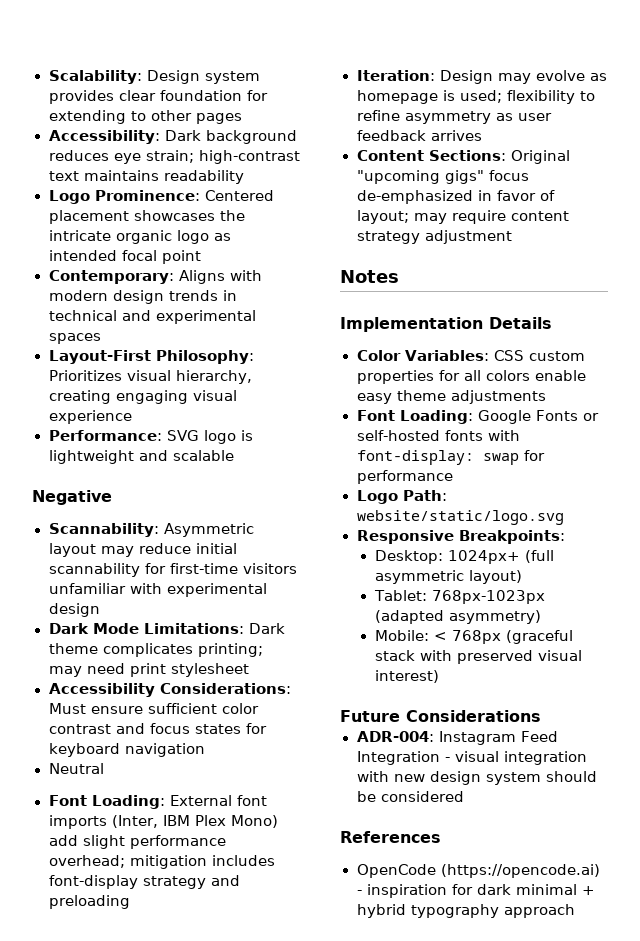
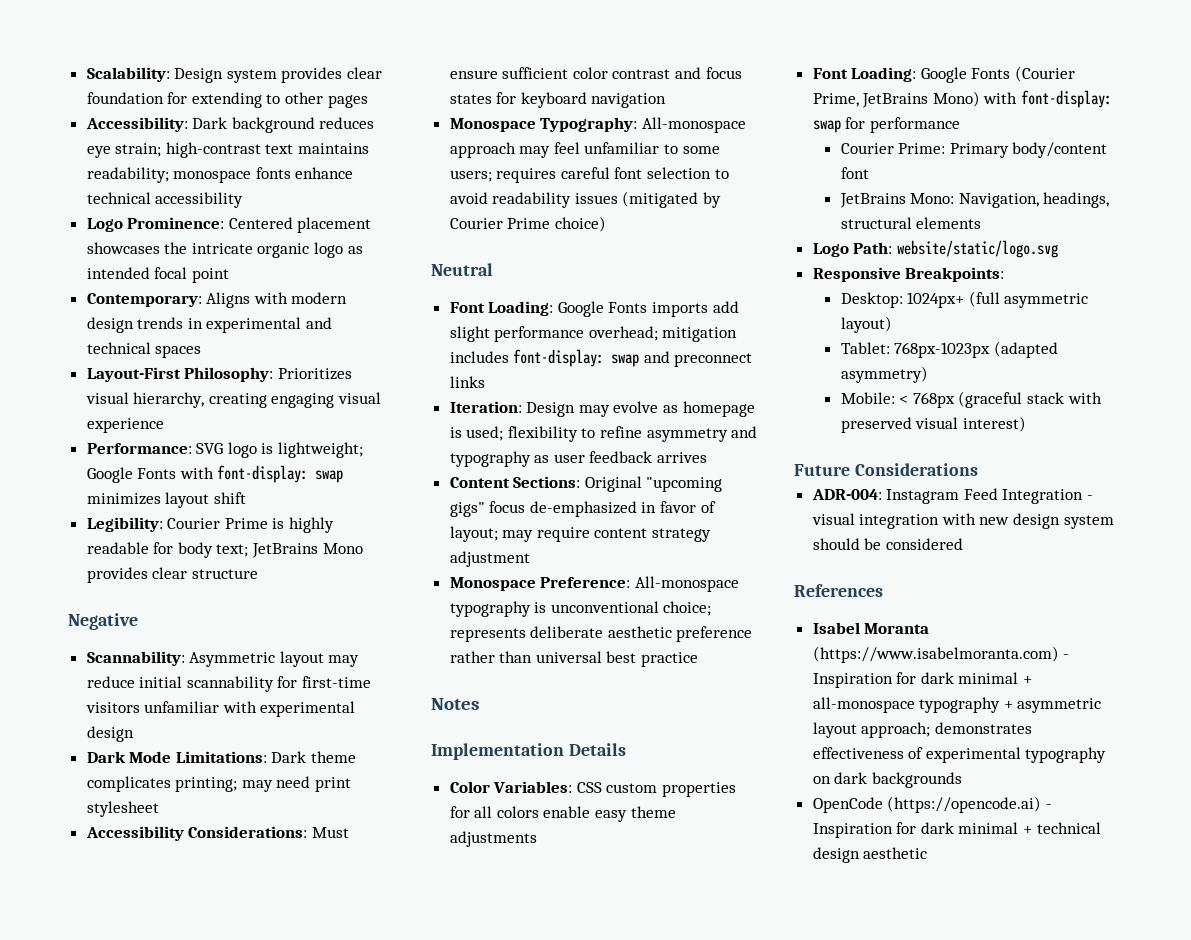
- Accessibility: Dark background reduces eye strain; high-contrast text maintains readability
+ Accessibility: Dark background reduces eye strain; high-contrast text maintains readability; monospace fonts enhance technical accessibility
- Contemporary: Aligns with modern design trends in technical and experimental spaces
+ Contemporary: Aligns with modern design trends in experimental and technical spaces
- Performance: SVG logo is lightweight and scalable
+ Performance: SVG logo is lightweight; Google Fonts with font-display: swap minimizes layout shift
+ Legibility: Courier Prime is highly readable for body text; JetBrains Mono provides clear structure
+ Monospace Typography: All-monospace approach may feel unfamiliar to some users; requires careful font selection to avoid readability issues (mitigated by Courier Prime choice)
  Neutral
- Font Loading: External font imports (Inter, IBM Plex Mono) add slight performance overhead; mitigation includes font-display strategy and preloading
+ Font Loading: Google Fonts imports add slight performance overhead; mitigation includes font-display: swap and preconnect links
- Iteration: Design may evolve as homepage is used; flexibility to refine asymmetry as user feedback arrives
+ Iteration: Design may evolve as homepage is used; flexibility to refine asymmetry and typography as user feedback arrives
+ Monospace Preference: All-monospace typography is unconventional choice; represents deliberate aesthetic preference rather than universal best practice
- Font Loading: Google Fonts or self-hosted fonts with font-display: swap for performance
+ Font Loading: Google Fonts (Courier Prime, JetBrains Mono) with font-display: swap for performance
+ Courier Prime: Primary body/content font
+ JetBrains Mono: Navigation, headings, structural elements
- OpenCode (https://opencode.ai) - inspiration for dark minimal + hybrid typography approach
+ Isabel Moranta (https://www.isabelmoranta.com) - Inspiration for dark minimal + all-monospace typography + asymmetric layout approach; demonstrates effectiveness of experimental typography on dark backgrounds
+ OpenCode (https://opencode.ai) - Inspiration for dark minimal + technical design aesthetic

